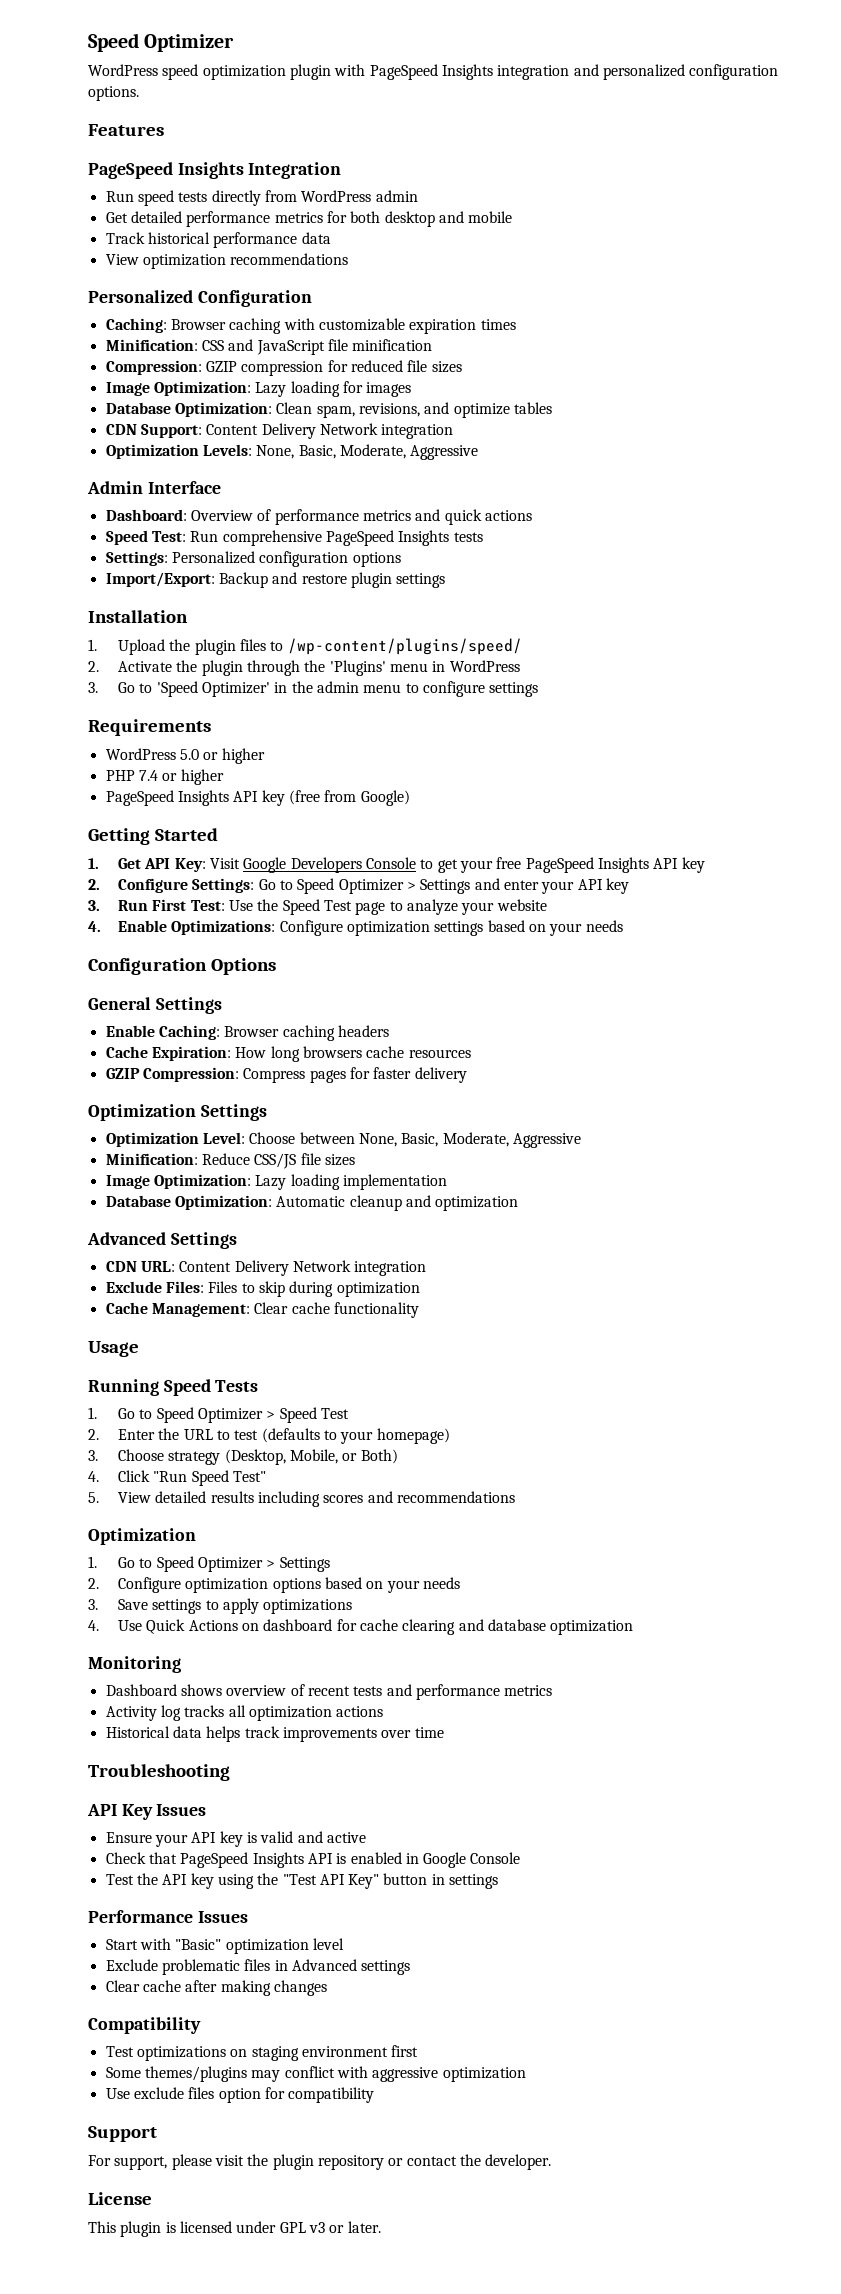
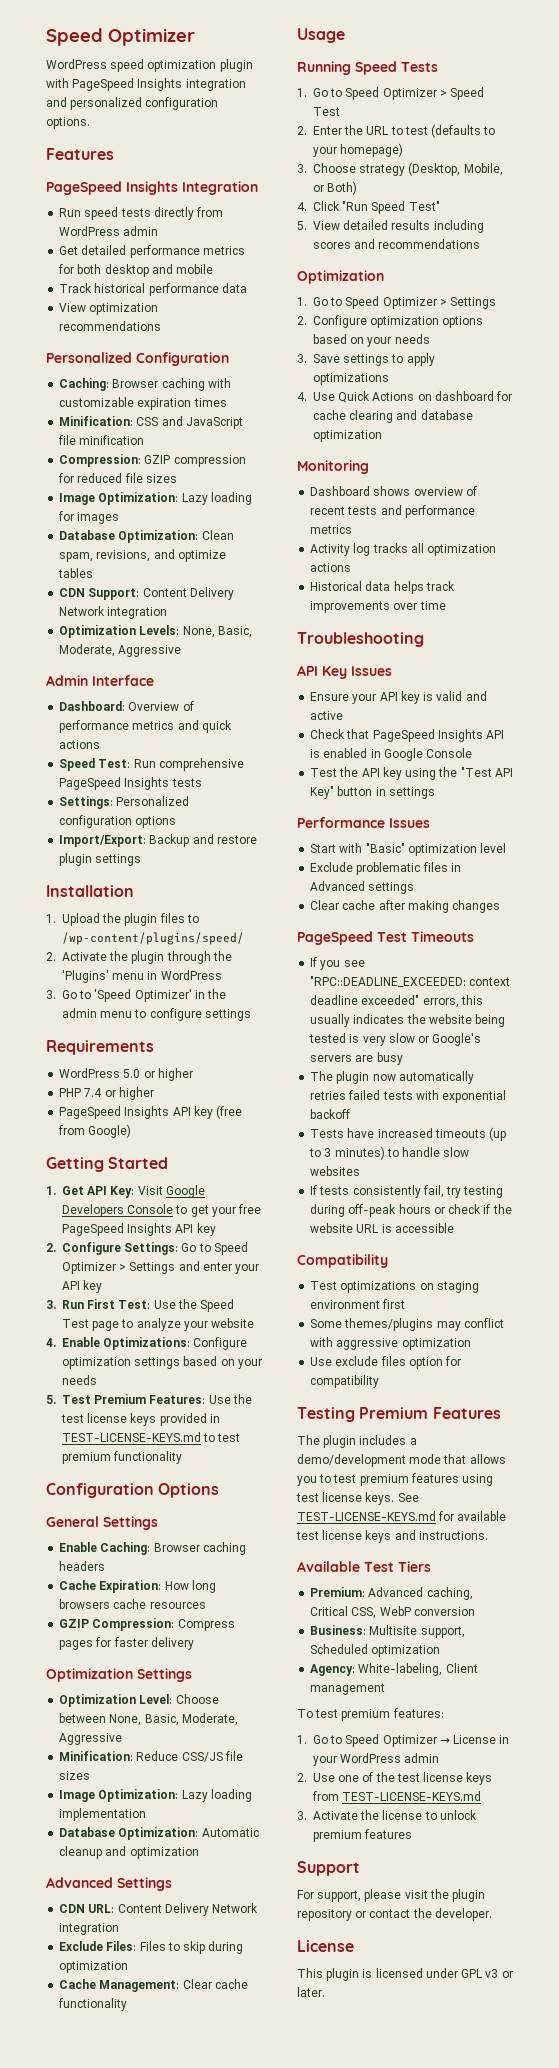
+ 5. Test Premium Features: Use the test license keys provided in TEST-LICENSE-KEYS.md to test premium functionality
+ PageSpeed Test Timeouts
+ If you see "RPC::DEADLINE_EXCEEDED: context deadline exceeded" errors, this usually indicates the website being tested is very slow or Google's servers are busy
+ The plugin now automatically retries failed tests with exponential backoff
+ Tests have increased timeouts (up to 3 minutes) to handle slow websites
+ If tests consistently fail, try testing during off-peak hours or check if the website URL is accessible
+ Testing Premium Features
+ The plugin includes a demo/development mode that allows you to test premium features using test license keys. See TEST-LICENSE-KEYS.md for available test license keys and instructions.
+ Available Test Tiers
+ Premium: Advanced caching, Critical CSS, WebP conversion
+ Business: Multisite support, Scheduled optimization
+ Agency: White-labeling, Client management
+ To test premium features:
+ 1. Go to Speed Optimizer → License in your WordPress admin
+ 2. Use one of the test license keys from TEST-LICENSE-KEYS.md
+ 3. Activate the license to unlock premium features

